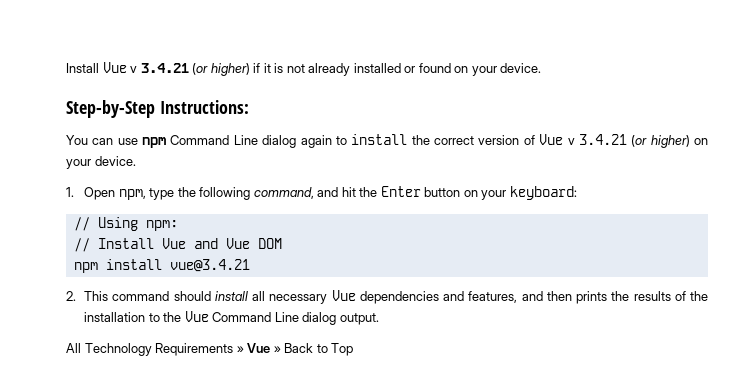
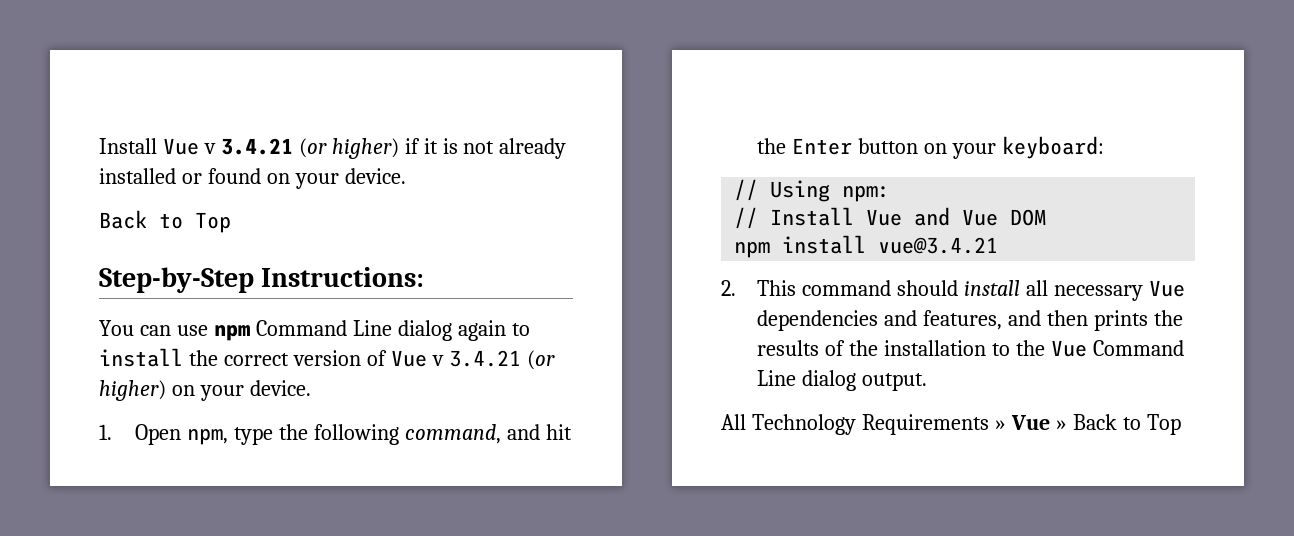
  Install Vue v 3.4.21 (or higher) if it is not already installed or found on your device.
+ Back to Top

